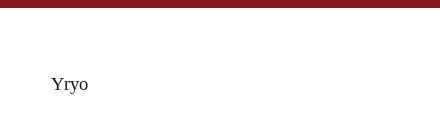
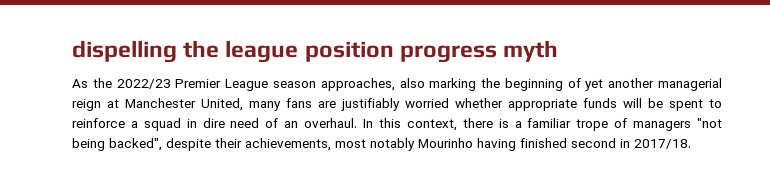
- Yryo
+ dispelling the league position progress myth
+ As the 2022/23 Premier League season approaches, also marking the beginning of yet another managerial reign at Manchester United, many fans are justifiably worried whether appropriate funds will be spent to reinforce a squad in dire need of an overhaul. In this context, there is a familiar trope of managers "not being backed", despite their achievements, most notably Mourinho having finished second in 2017/18.

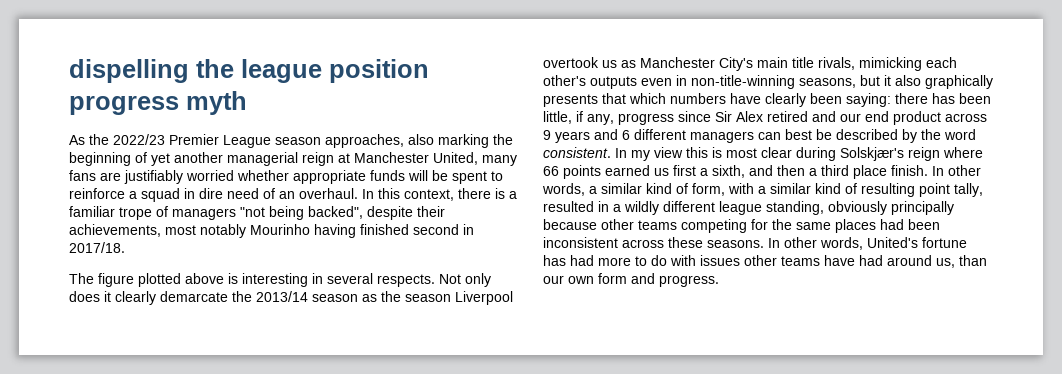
+ The figure plotted above is interesting in several respects. Not only does it clearly demarcate the 2013/14 season as the season Liverpool overtook us as Manchester City's main title rivals, mimicking each other's outputs even in non-title-winning seasons, but it also graphically presents that which numbers have clearly been saying: there has been little, if any, progress since Sir Alex retired and our end product across 9 years and 6 different managers can best be described by the word consistent. In my view this is most clear during Solskjær's reign where 66 points earned us first a sixth, and then a third place finish. In other words, a similar kind of form, with a similar kind of resulting point tally, resulted in a wildly different league standing, obviously principally because other teams competing for the same places had been inconsistent across these seasons. In other words, United's fortune has had more to do with issues other teams have had around us, than our own form and progress.

